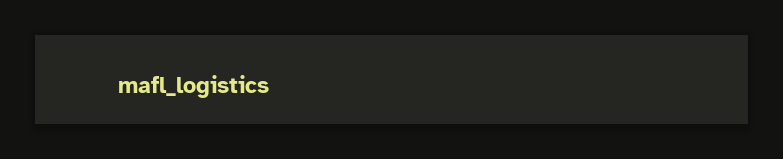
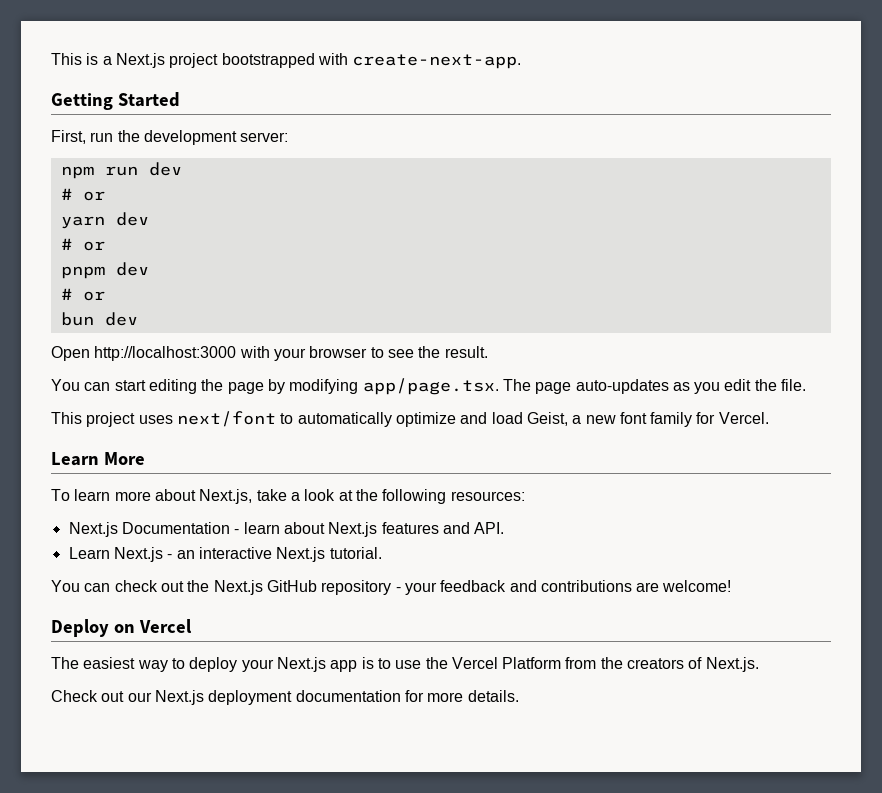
- mafl_logistics
+ This is a Next.js project bootstrapped with create-next-app.
+ Getting Started
+ First, run the development server:
+ npm run dev
+ # or
+ yarn dev
+ # or
+ pnpm dev
+ # or
+ bun dev
+ Open http://localhost:3000 with your browser to see the result.
+ You can start editing the page by modifying app/page.tsx. The page auto-updates as you edit the file.
+ This project uses next/font to automatically optimize and load Geist, a new font family for Vercel.
+ Learn More
+ To learn more about Next.js, take a look at the following resources:
+ Next.js Documentation - learn about Next.js features and API.
+ Learn Next.js - an interactive Next.js tutorial.
+ You can check out the Next.js GitHub repository - your feedback and contributions are welcome!
+ Deploy on Vercel
+ The easiest way to deploy your Next.js app is to use the Vercel Platform from the creators of Next.js.
+ Check out our Next.js deployment documentation for more details.

